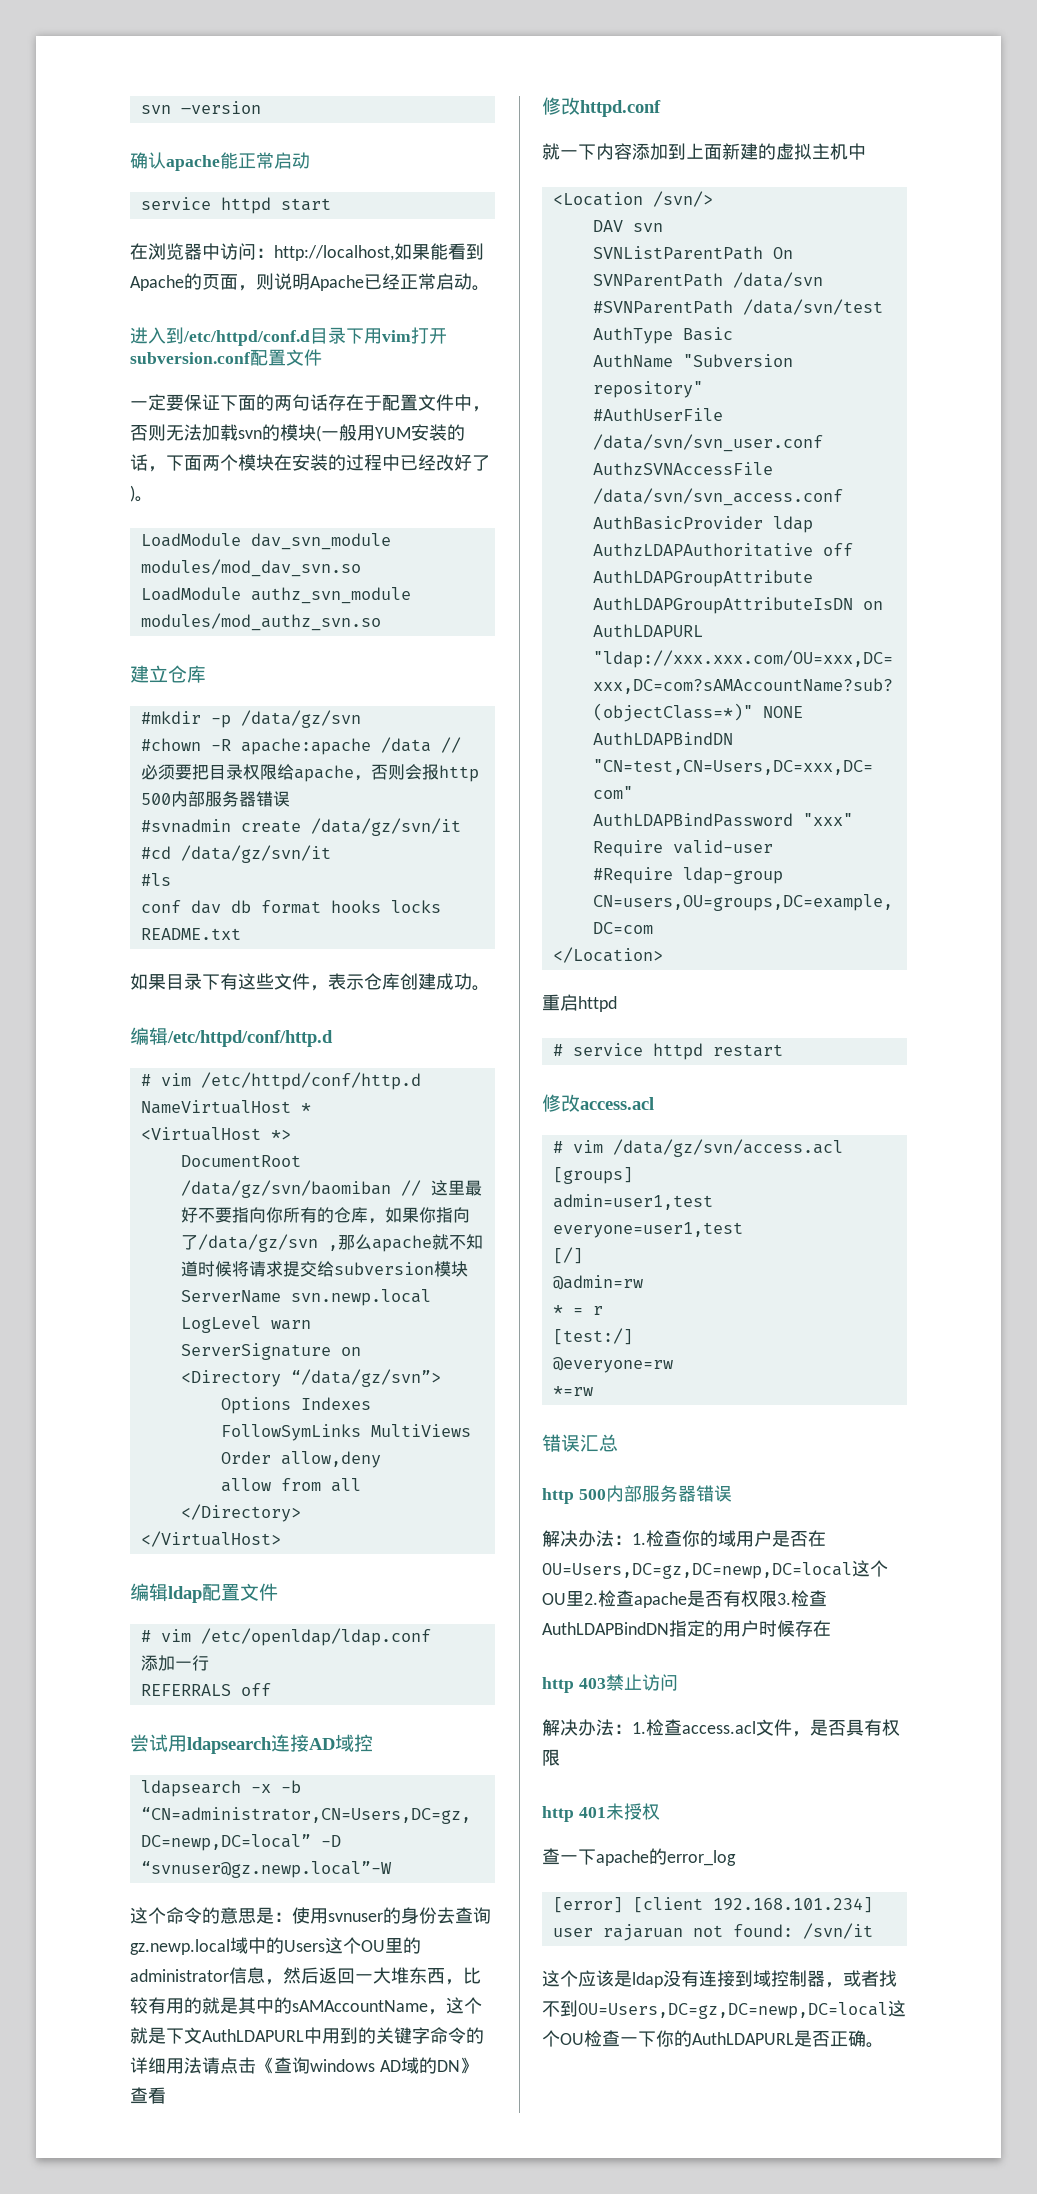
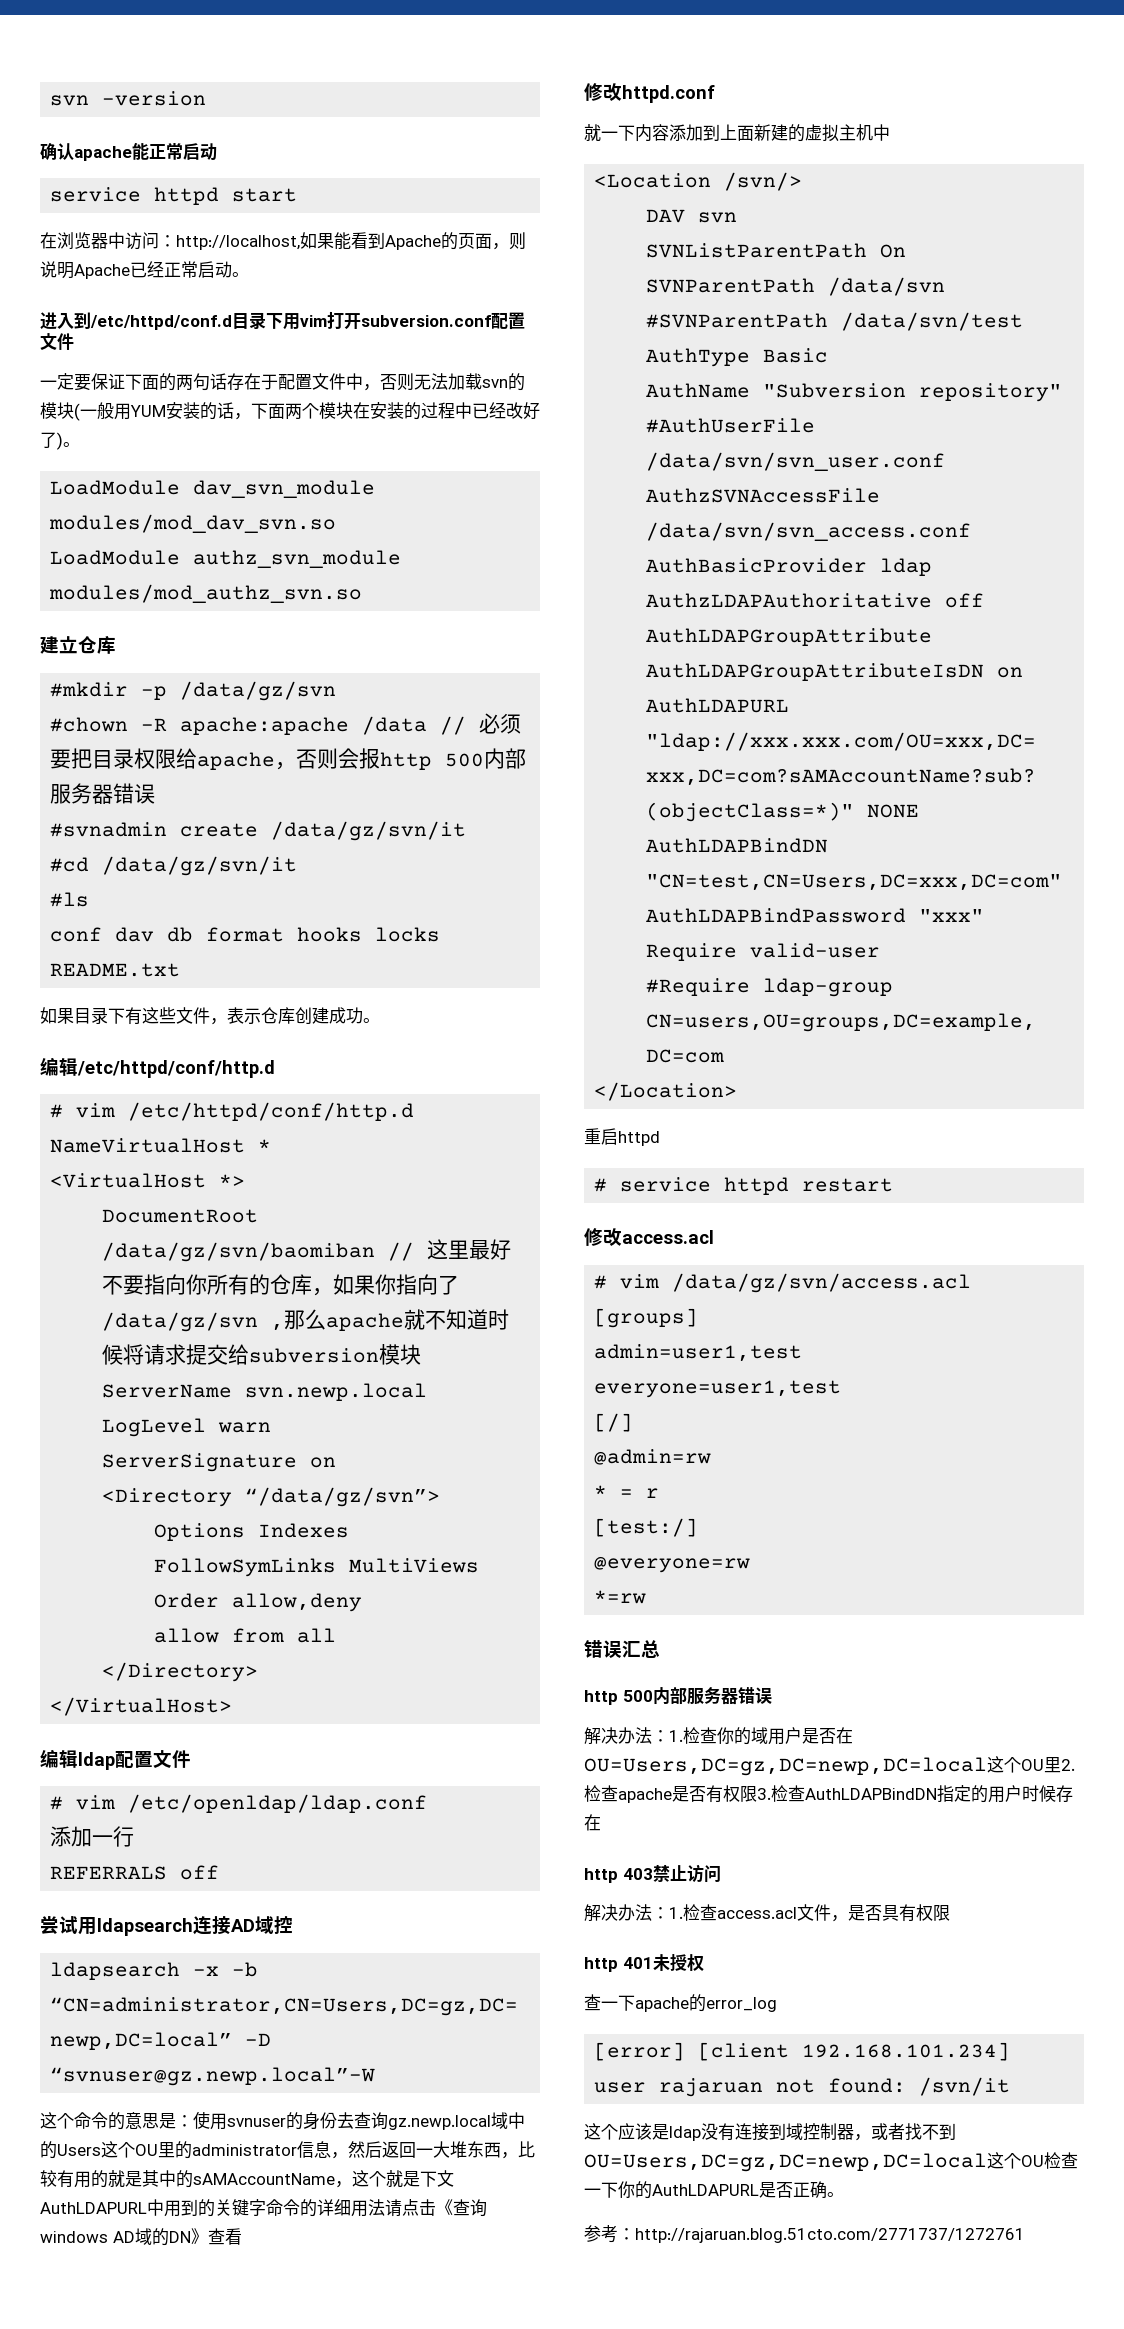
+ 参考：http://rajaruan.blog.51cto.com/2771737/1272761

